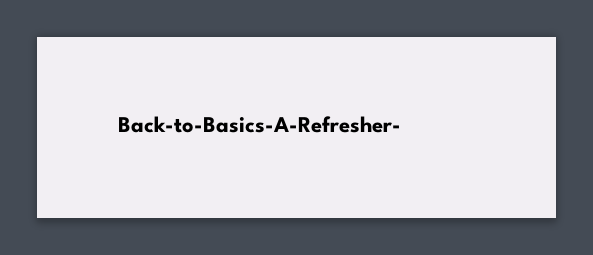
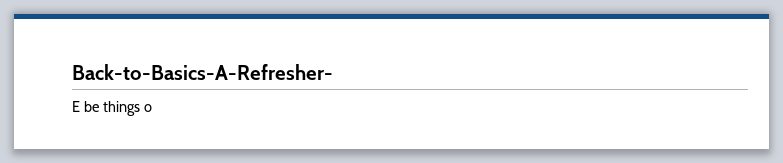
+ E be things o

